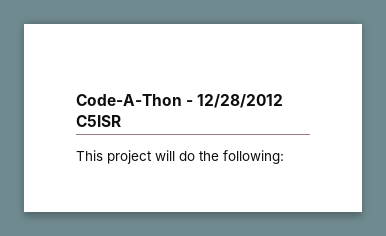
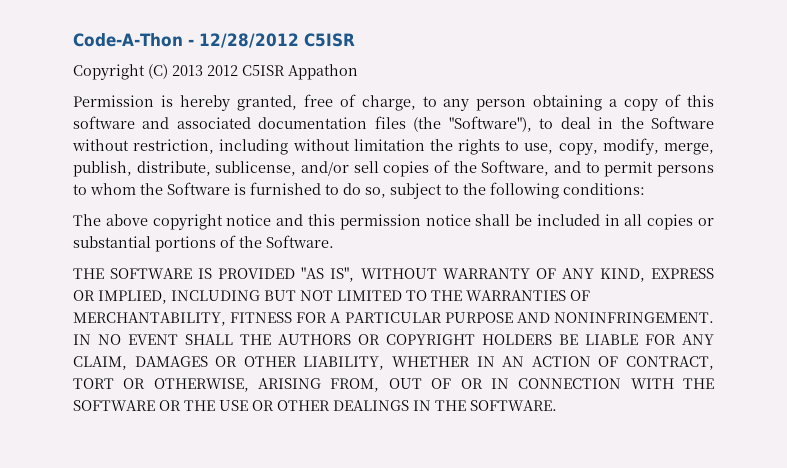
- This project will do the following:
+ Copyright (C) 2013 2012 C5ISR Appathon
+ Permission is hereby granted, free of charge, to any person obtaining a copy of this software and associated documentation files (the "Software"), to deal in the Software without restriction, including without limitation the rights to use, copy, modify, merge, publish, distribute, sublicense, and/or sell copies of the Software, and to permit persons to whom the Software is furnished to do so, subject to the following conditions:
+ The above copyright notice and this permission notice shall be included in all copies or substantial portions of the Software.
+ THE SOFTWARE IS PROVIDED "AS IS", WITHOUT WARRANTY OF ANY KIND, EXPRESS OR IMPLIED, INCLUDING BUT NOT LIMITED TO THE WARRANTIES OF MERCHANTABILITY, FITNESS FOR A PARTICULAR PURPOSE AND NONINFRINGEMENT. IN NO EVENT SHALL THE AUTHORS OR COPYRIGHT HOLDERS BE LIABLE FOR ANY CLAIM, DAMAGES OR OTHER LIABILITY, WHETHER IN AN ACTION OF CONTRACT, TORT OR OTHERWISE, ARISING FROM, OUT OF OR IN CONNECTION WITH THE SOFTWARE OR THE USE OR OTHER DEALINGS IN THE SOFTWARE.

